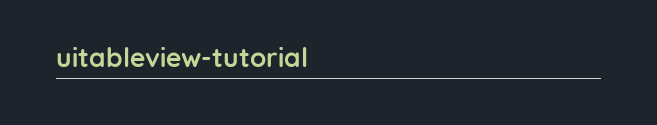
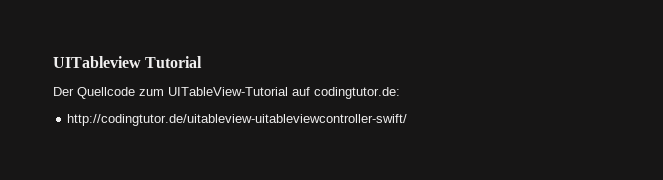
- uitableview-tutorial
+ UITableview Tutorial
+ Der Quellcode zum UITableView-Tutorial auf codingtutor.de:
+ http://codingtutor.de/uitableview-uitableviewcontroller-swift/

